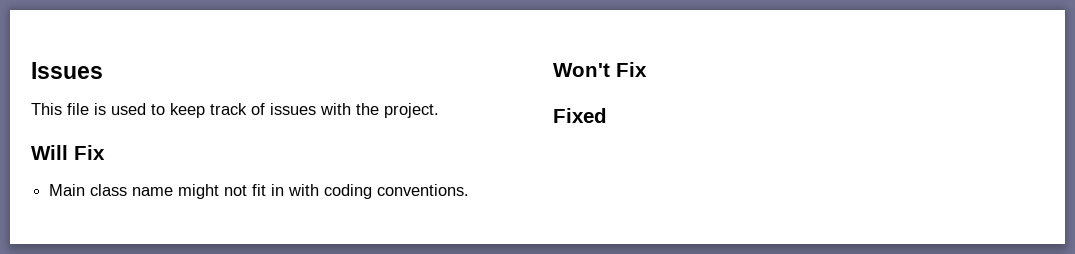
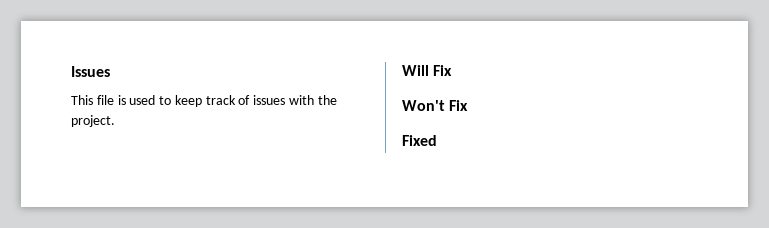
- Main class name might not fit in with coding conventions.

